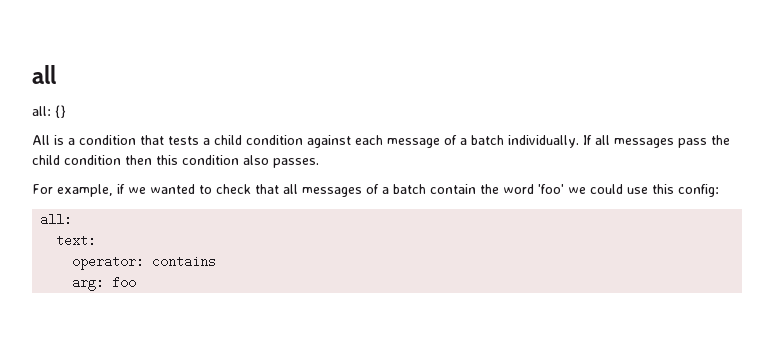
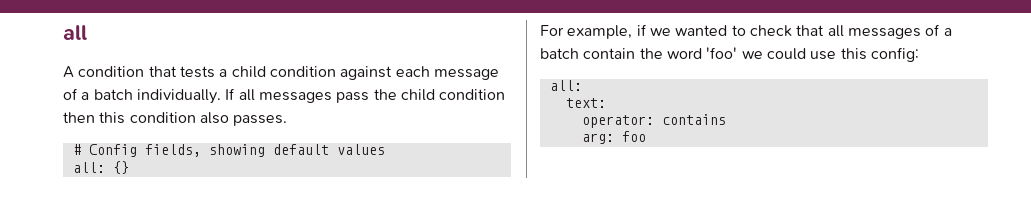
- all: {}
- All is a condition that tests a child condition against each message of a batch individually.
+ A condition that tests a child condition against each message of a batch individually.
+ # Config fields, showing default values
+ all: {}

